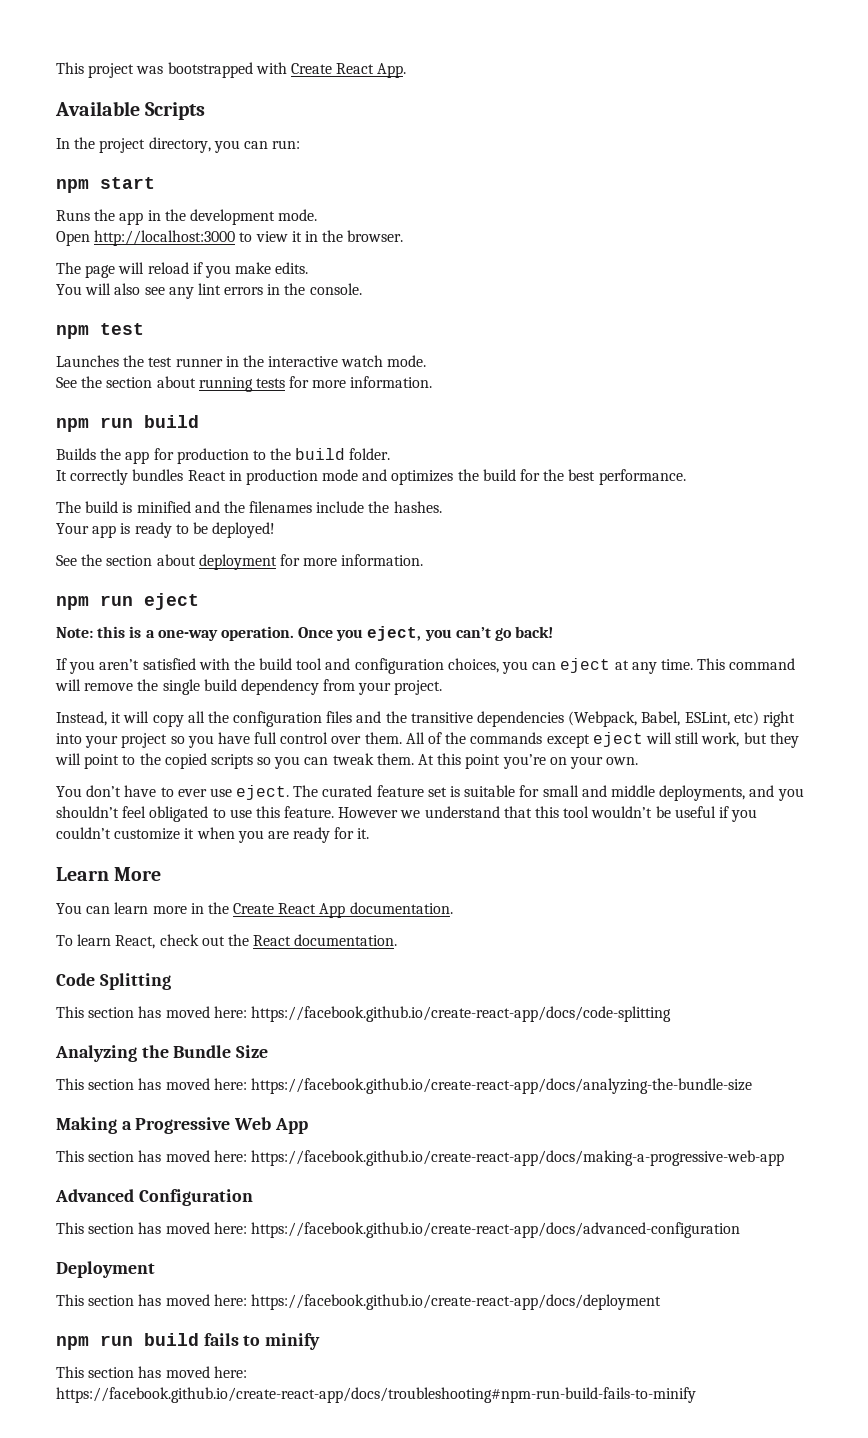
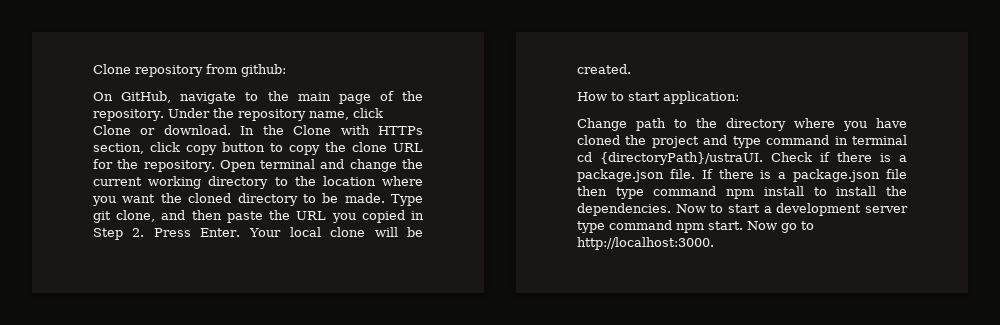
- This project was bootstrapped with Create React App.
- Available Scripts
- In the project directory, you can run:
- npm start
- Runs the app in the development mode.
- Open http://localhost:3000 to view it in the browser.
- The page will reload if you make edits.
- You will also see any lint errors in the console.
- npm test
- Launches the test runner in the interactive watch mode.
- See the section about running tests for more information.
- npm run build
- Builds the app for production to the build folder.
- It correctly bundles React in production mode and optimizes the build for the best performance.
- The build is minified and the filenames include the hashes.
- Your app is ready to be deployed!
- See the section about deployment for more information.
- npm run eject
- Note: this is a one-way operation. Once you eject, you can’t go back!
- If you aren’t satisfied with the build tool and configuration choices, you can eject at any time. This command will remove the single build dependency from your project.
- Instead, it will copy all the configuration files and the transitive dependencies (Webpack, Babel, ESLint, etc) right into your project so you have full control over them. All of the commands except eject will still work, but they will point to the copied scripts so you can tweak them. At this point you’re on your own.
- You don’t have to ever use eject. The curated feature set is suitable for small and middle deployments, and you shouldn’t feel obligated to use this feature. However we understand that this tool wouldn’t be useful if you couldn’t customize it when you are ready for it.
- Learn More
- You can learn more in the Create React App documentation.
- To learn React, check out the React documentation.
- Code Splitting
- This section has moved here: https://facebook.github.io/create-react-app/docs/code-splitting
- Analyzing the Bundle Size
- This section has moved here: https://facebook.github.io/create-react-app/docs/analyzing-the-bundle-size
- Making a Progressive Web App
- This section has moved here: https://facebook.github.io/create-react-app/docs/making-a-progressive-web-app
- Advanced Configuration
- This section has moved here: https://facebook.github.io/create-react-app/docs/advanced-configuration
- Deployment
- This section has moved here: https://facebook.github.io/create-react-app/docs/deployment
- npm run build fails to minify
- This section has moved here: https://facebook.github.io/create-react-app/docs/troubleshooting#npm-run-build-fails-to-minify
+ Clone repository from github:
+ On GitHub, navigate to the main page of the repository. Under the repository name, click Clone or download. In the Clone with HTTPs section, click copy button to copy the clone URL for the repository. Open terminal and change the current working directory to the location where you want the cloned directory to be made. Type git clone, and then paste the URL you copied in Step 2. Press Enter. Your local clone will be created.
+ How to start application:
+ Change path to the directory where you have cloned the project and type command in terminal cd {directoryPath}/ustraUI. Check if there is a package.json file. If there is a package.json file then type command npm install to install the dependencies. Now to start a development server type command npm start. Now go to http://localhost:3000.

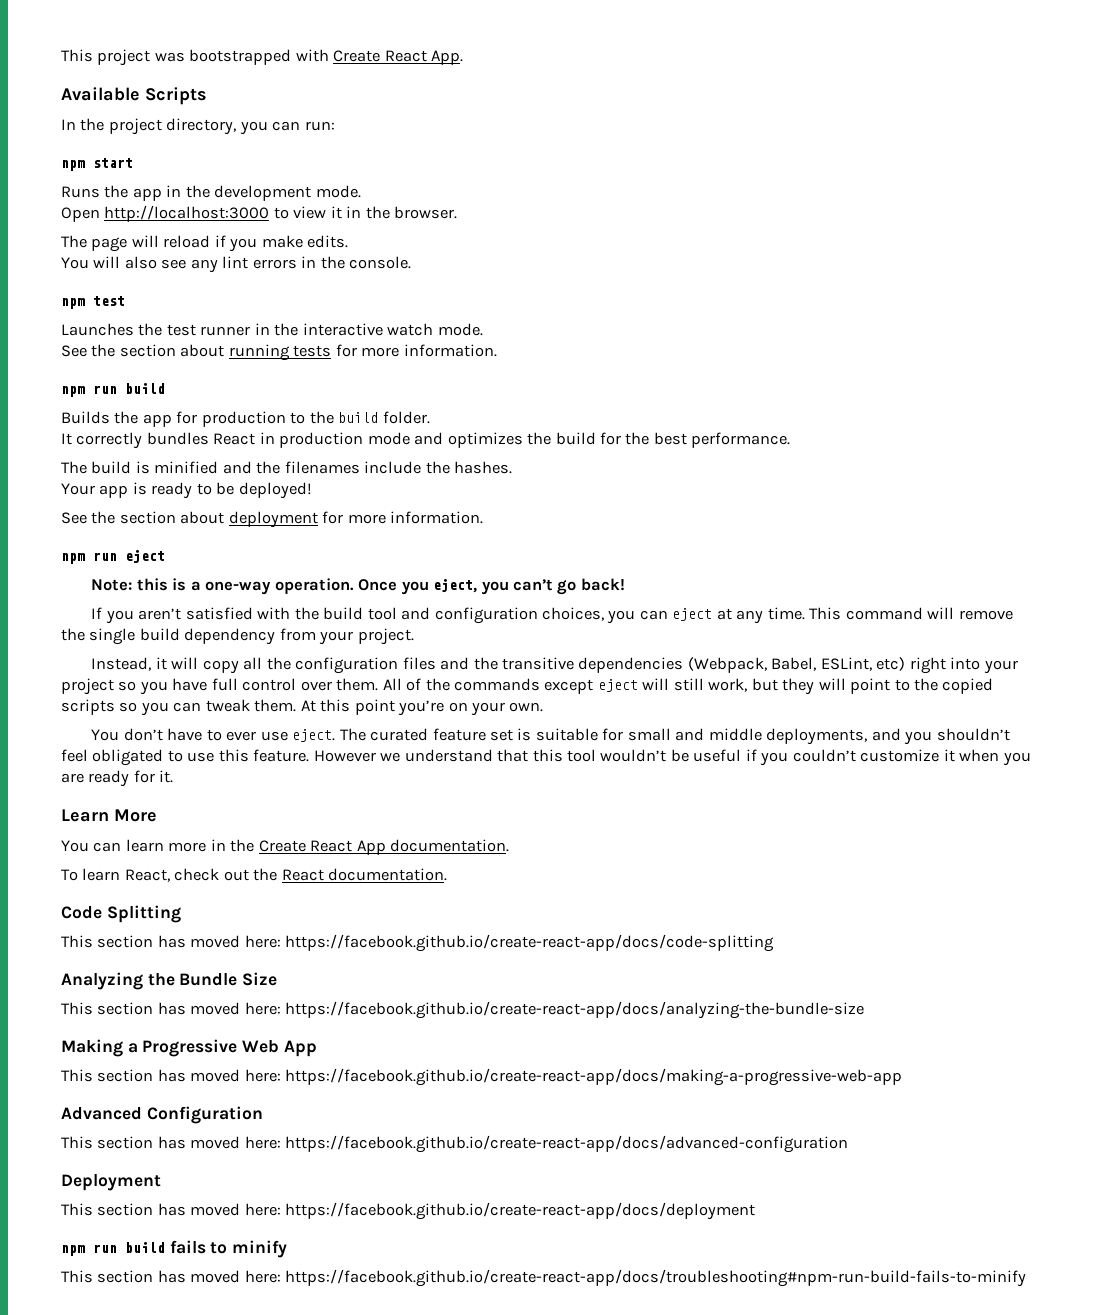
- Clone repository from github:
- On GitHub, navigate to the main page of the repository. Under the repository name, click Clone or download. In the Clone with HTTPs section, click copy button to copy the clone URL for the repository. Open terminal and change the current working directory to the location where you want the cloned directory to be made. Type git clone, and then paste the URL you copied in Step 2. Press Enter. Your local clone will be created.
- How to start application:
- Change path to the directory where you have cloned the project and type command in terminal cd {directoryPath}/ustraUI. Check if there is a package.json file. If there is a package.json file then type command npm install to install the dependencies. Now to start a development server type command npm start. Now go to http://localhost:3000.
+ This project was bootstrapped with Create React App.
+ Available Scripts
+ In the project directory, you can run:
+ npm start
+ Runs the app in the development mode.
+ Open http://localhost:3000 to view it in the browser.
+ The page will reload if you make edits.
+ You will also see any lint errors in the console.
+ npm test
+ Launches the test runner in the interactive watch mode.
+ See the section about running tests for more information.
+ npm run build
+ Builds the app for production to the build folder.
+ It correctly bundles React in production mode and optimizes the build for the best performance.
+ The build is minified and the filenames include the hashes.
+ Your app is ready to be deployed!
+ See the section about deployment for more information.
+ npm run eject
+ Note: this is a one-way operation. Once you eject, you can’t go back!
+ If you aren’t satisfied with the build tool and configuration choices, you can eject at any time. This command will remove the single build dependency from your project.
+ Instead, it will copy all the configuration files and the transitive dependencies (Webpack, Babel, ESLint, etc) right into your project so you have full control over them. All of the commands except eject will still work, but they will point to the copied scripts so you can tweak them. At this point you’re on your own.
+ You don’t have to ever use eject. The curated feature set is suitable for small and middle deployments, and you shouldn’t feel obligated to use this feature. However we understand that this tool wouldn’t be useful if you couldn’t customize it when you are ready for it.
+ Learn More
+ You can learn more in the Create React App documentation.
+ To learn React, check out the React documentation.
+ Code Splitting
+ This section has moved here: https://facebook.github.io/create-react-app/docs/code-splitting
+ Analyzing the Bundle Size
+ This section has moved here: https://facebook.github.io/create-react-app/docs/analyzing-the-bundle-size
+ Making a Progressive Web App
+ This section has moved here: https://facebook.github.io/create-react-app/docs/making-a-progressive-web-app
+ Advanced Configuration
+ This section has moved here: https://facebook.github.io/create-react-app/docs/advanced-configuration
+ Deployment
+ This section has moved here: https://facebook.github.io/create-react-app/docs/deployment
+ npm run build fails to minify
+ This section has moved here: https://facebook.github.io/create-react-app/docs/troubleshooting#npm-run-build-fails-to-minify

